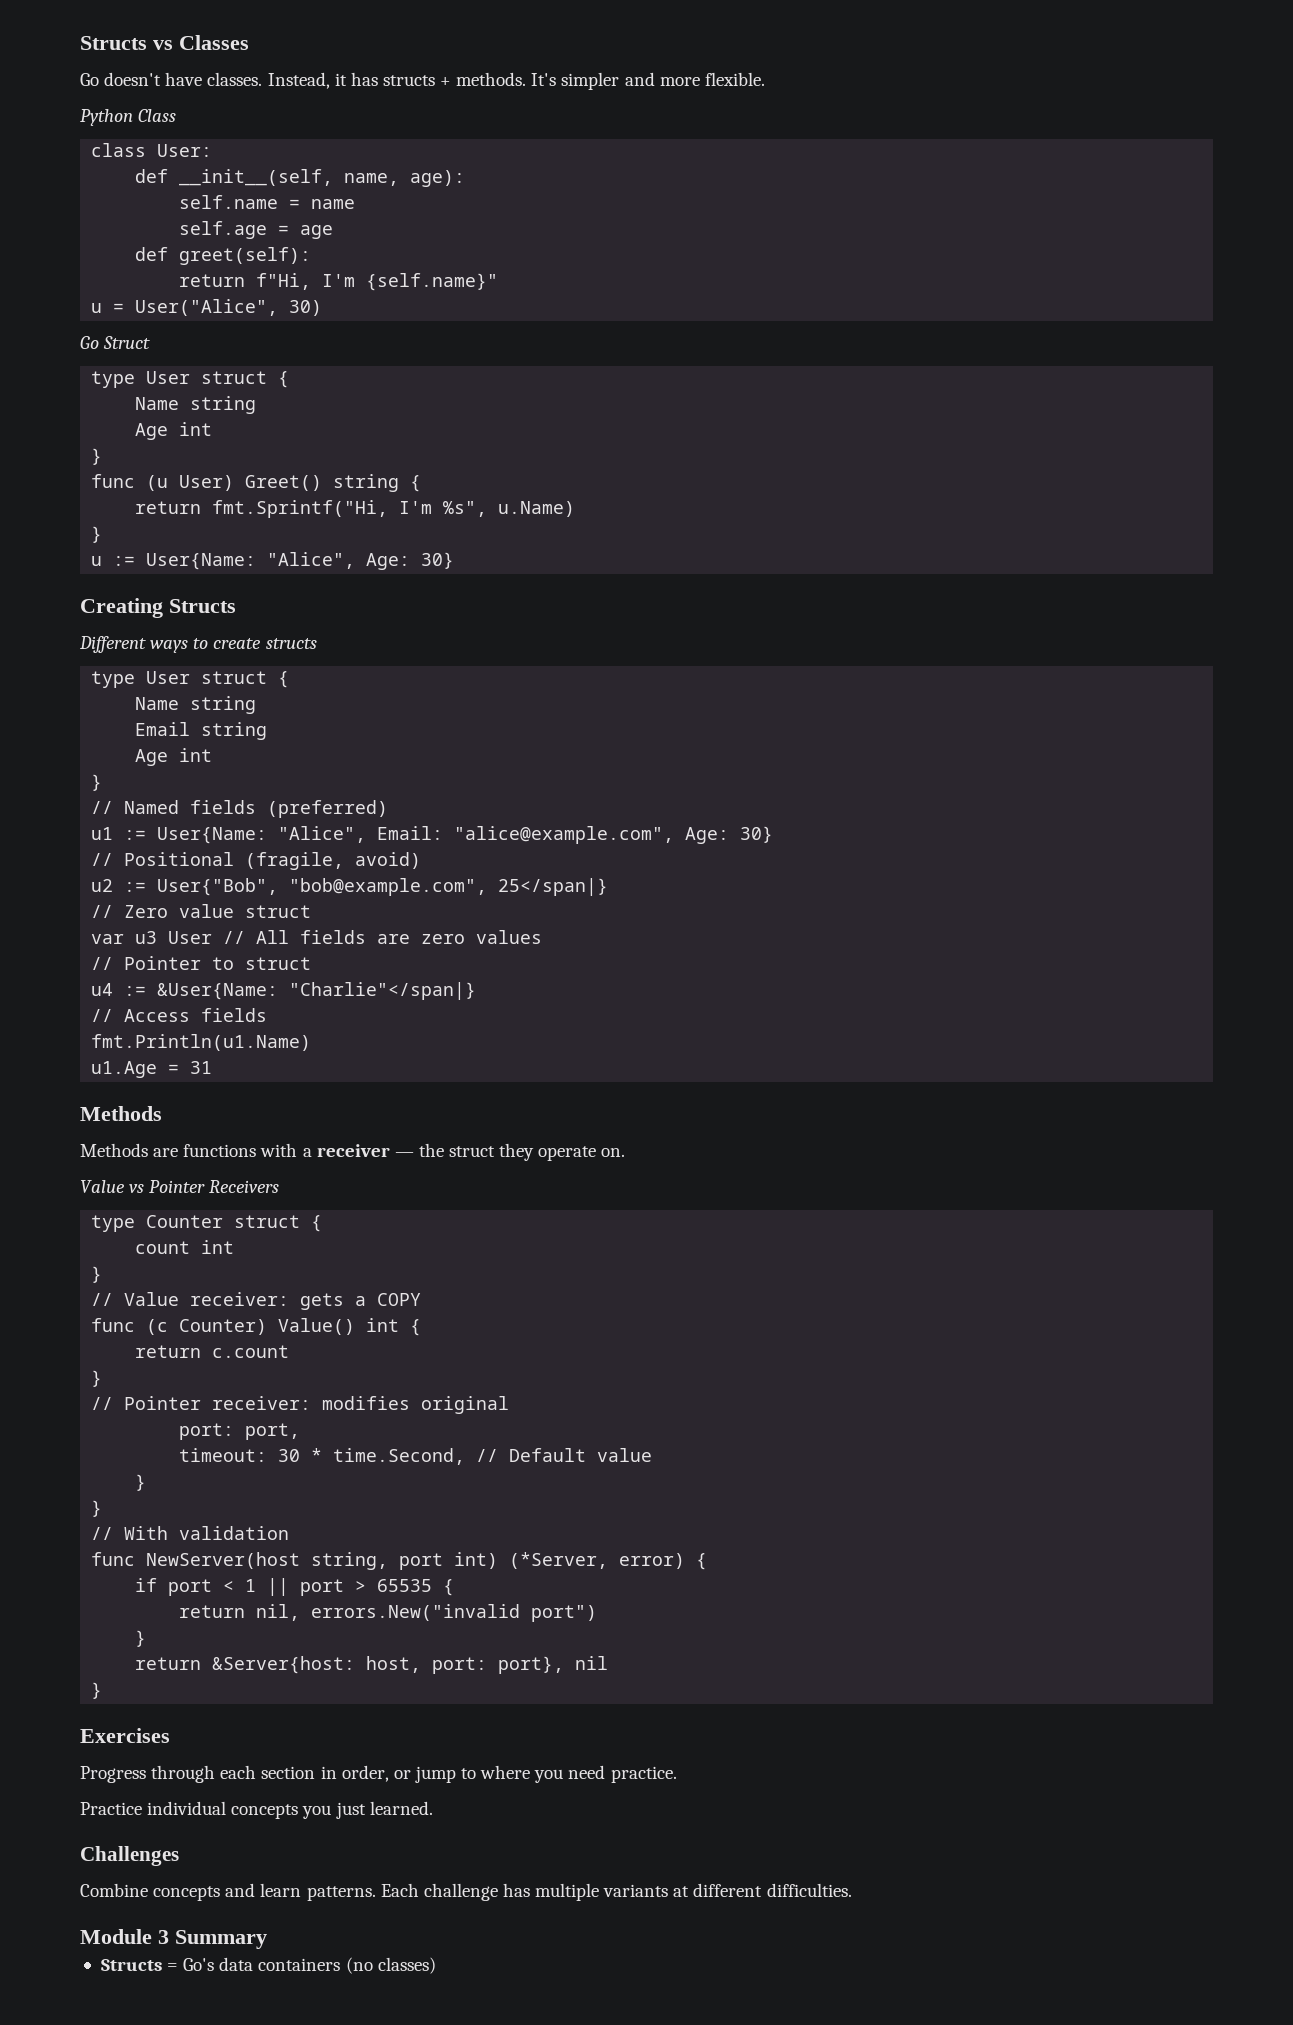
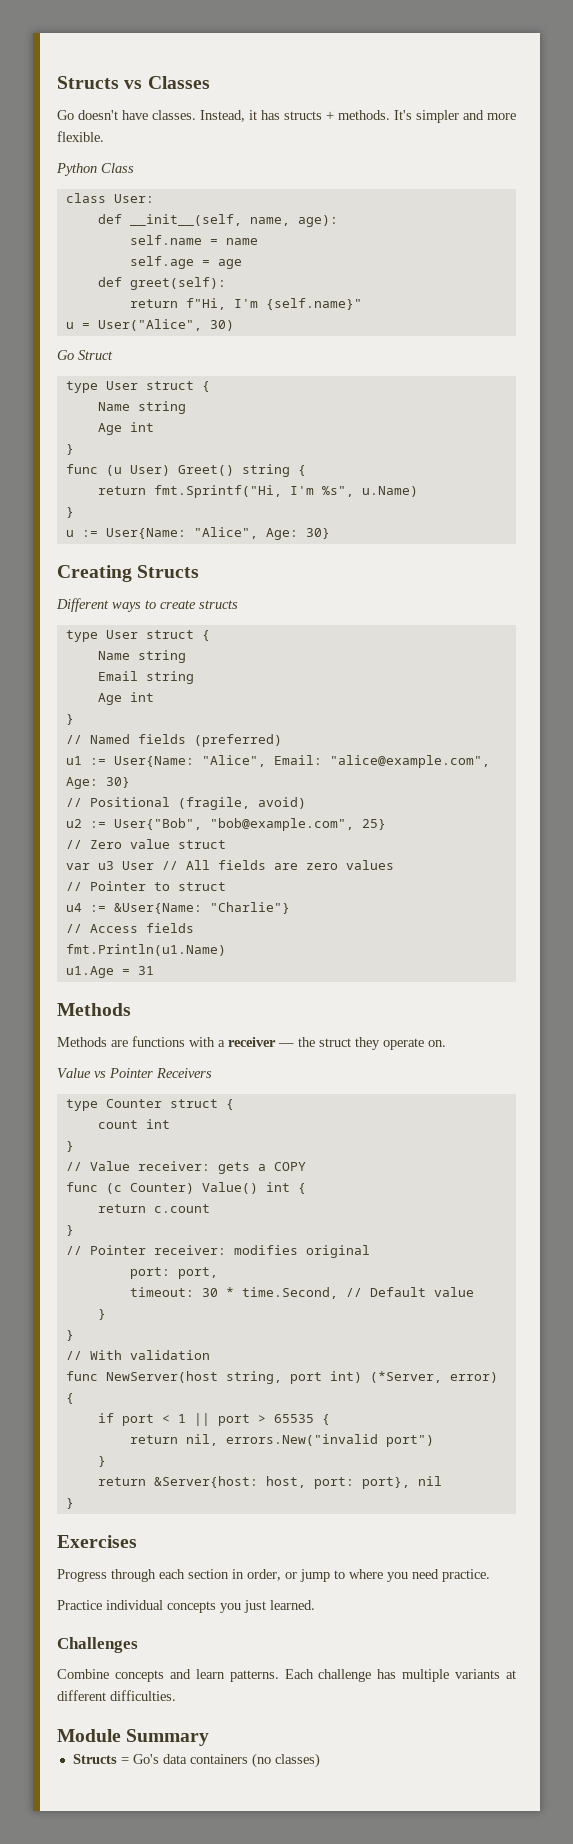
- u2 := User{"Bob", "bob@example.com", 25</span|}
+ u2 := User{"Bob", "bob@example.com", 25}
- u4 := &User{Name: "Charlie"</span|}
+ u4 := &User{Name: "Charlie"}
- Module 3 Summary
+ Module Summary

